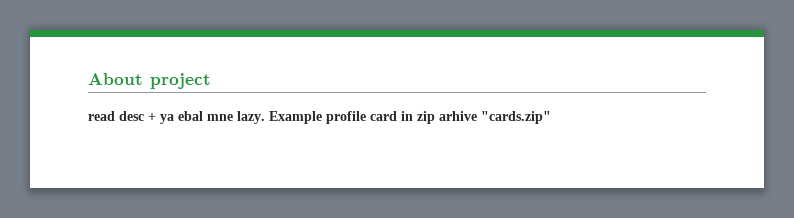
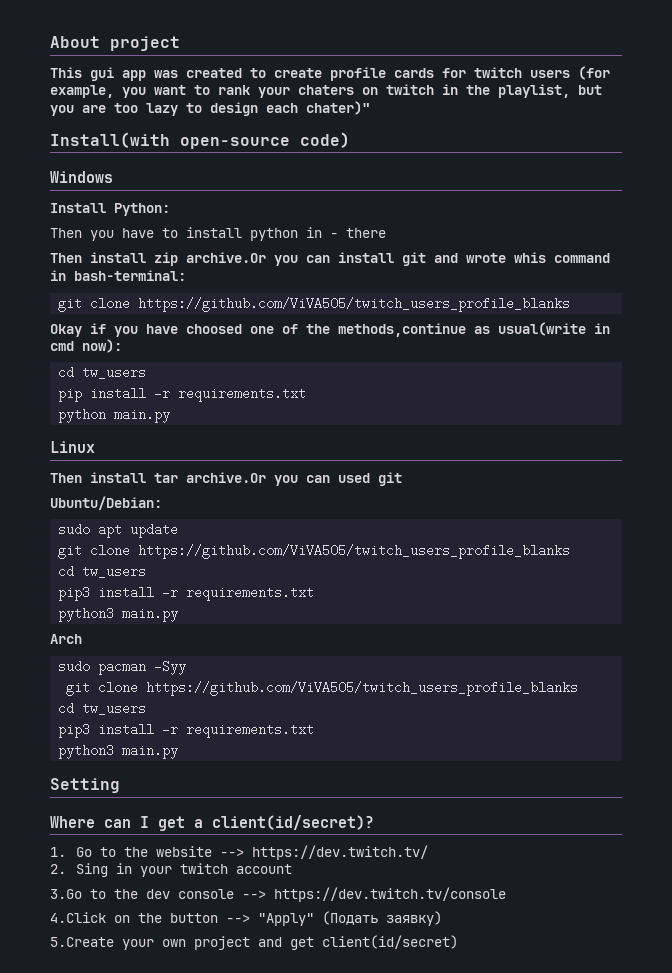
- read desc + ya ebal mne lazy. Example profile card in zip arhive "cards.zip"
+ This gui app was created to create profile cards for twitch users (for example, you want to rank your chaters on twitch in the playlist, but you are too lazy to design each chater)"
+ Install(with open-source code)
+ Windows
+ Install Python:
+ Then you have to install python in - there
+ Then install zip archive.Or you can install git and wrote whis command in bash-terminal:
+ git clone https://github.com/ViVA505/twitch_users_profile_blanks
+ Okay if you have choosed one of the methods,continue as usual(write in cmd now):
+ cd tw_users
+ pip install -r requirements.txt
+ python main.py
+ Linux
+ Then install tar archive.Or you can used git
+ Ubuntu/Debian:
+ sudo apt update
+ git clone https://github.com/ViVA505/twitch_users_profile_blanks
+ cd tw_users
+ pip3 install -r requirements.txt
+ python3 main.py
+ Arch
+ sudo pacman -Syy
+ git clone https://github.com/ViVA505/twitch_users_profile_blanks
+ cd tw_users
+ pip3 install -r requirements.txt
+ python3 main.py
+ Setting
+ Where can I get a client(id/secret)?
+ 1. Go to the website --> https://dev.twitch.tv/
+ 2. Sing in your twitch account
+ 3.Go to the dev console --> https://dev.twitch.tv/console
+ 4.Click on the button --> "Apply" (Подать заявку)
+ 5.Create your own project and get client(id/secret)

